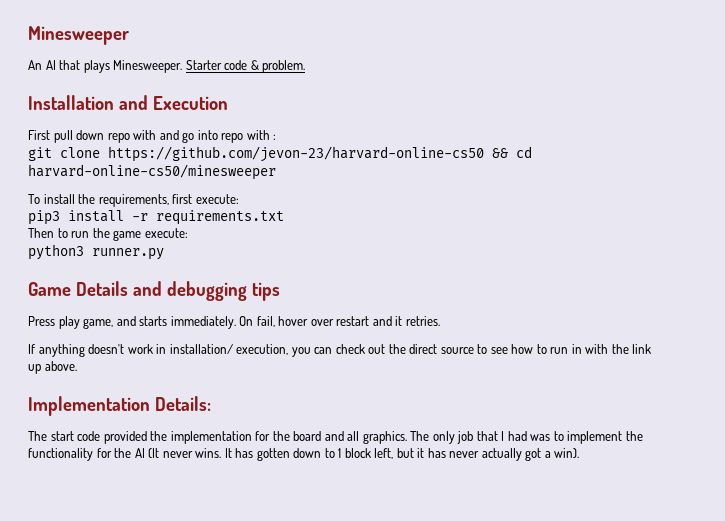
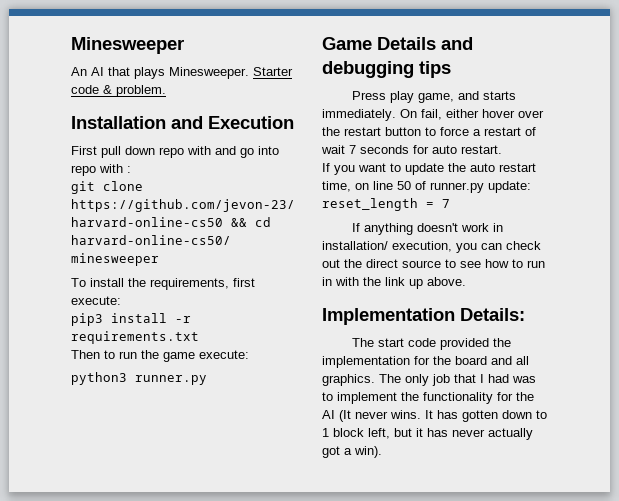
- On fail, hover over restart and it retries.
+ On fail, either hover over the restart button to force a restart of wait 7 seconds for auto restart.
+ If you want to update the auto restart time, on line 50 of runner.py update: reset_length = 7

